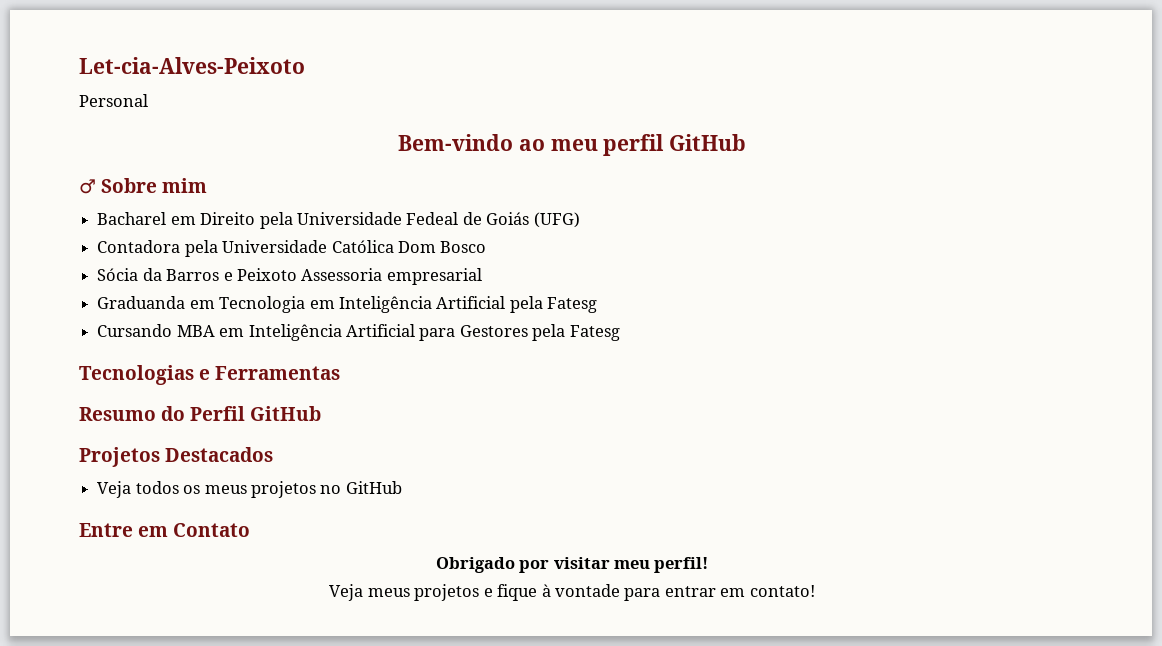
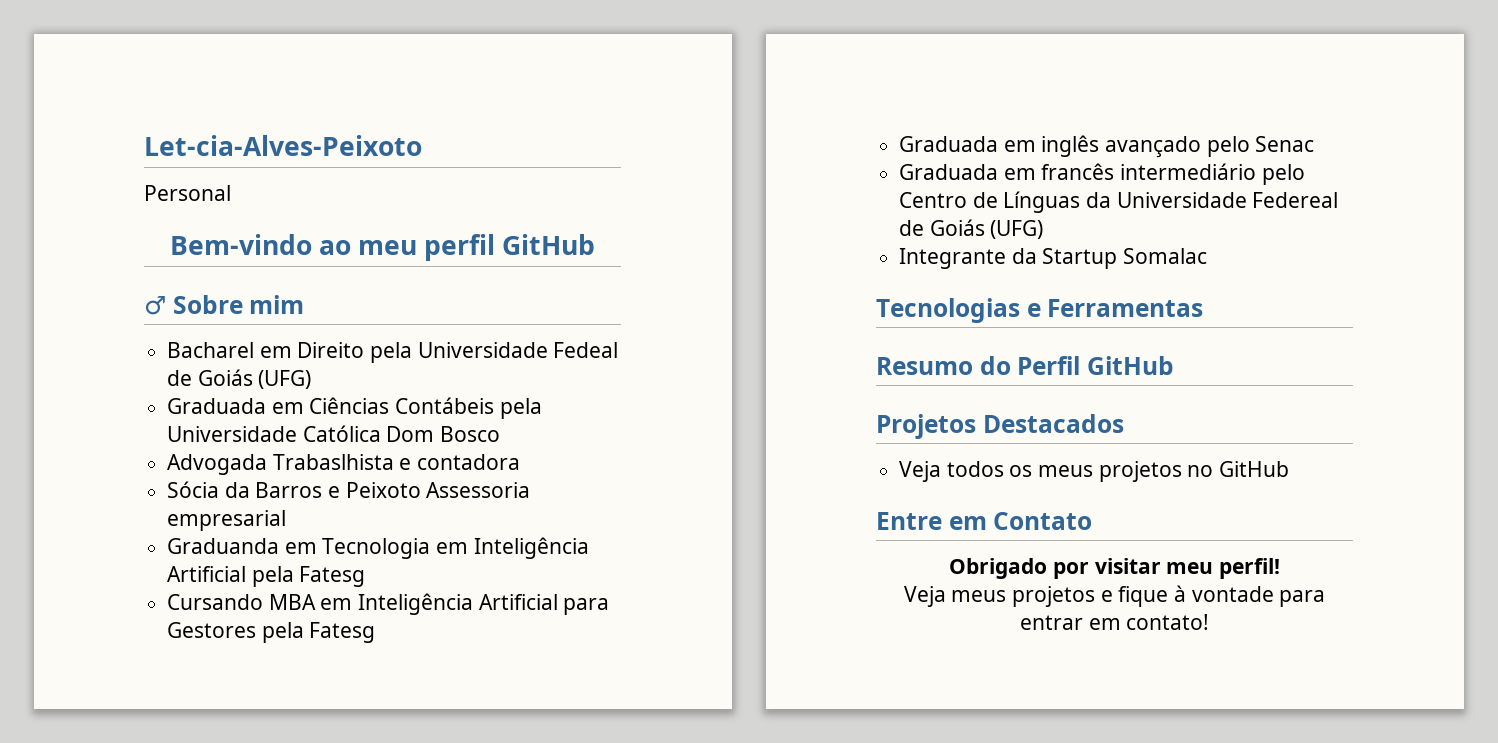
- Contadora pela Universidade Católica Dom Bosco
+ Graduada em Ciências Contábeis pela Universidade Católica Dom Bosco
+ Advogada Trabaslhista e contadora
+ Graduada em inglês avançado pelo Senac
+ Graduada em francês intermediário pelo Centro de Línguas da Universidade Federeal de Goiás (UFG)
+ Integrante da Startup Somalac

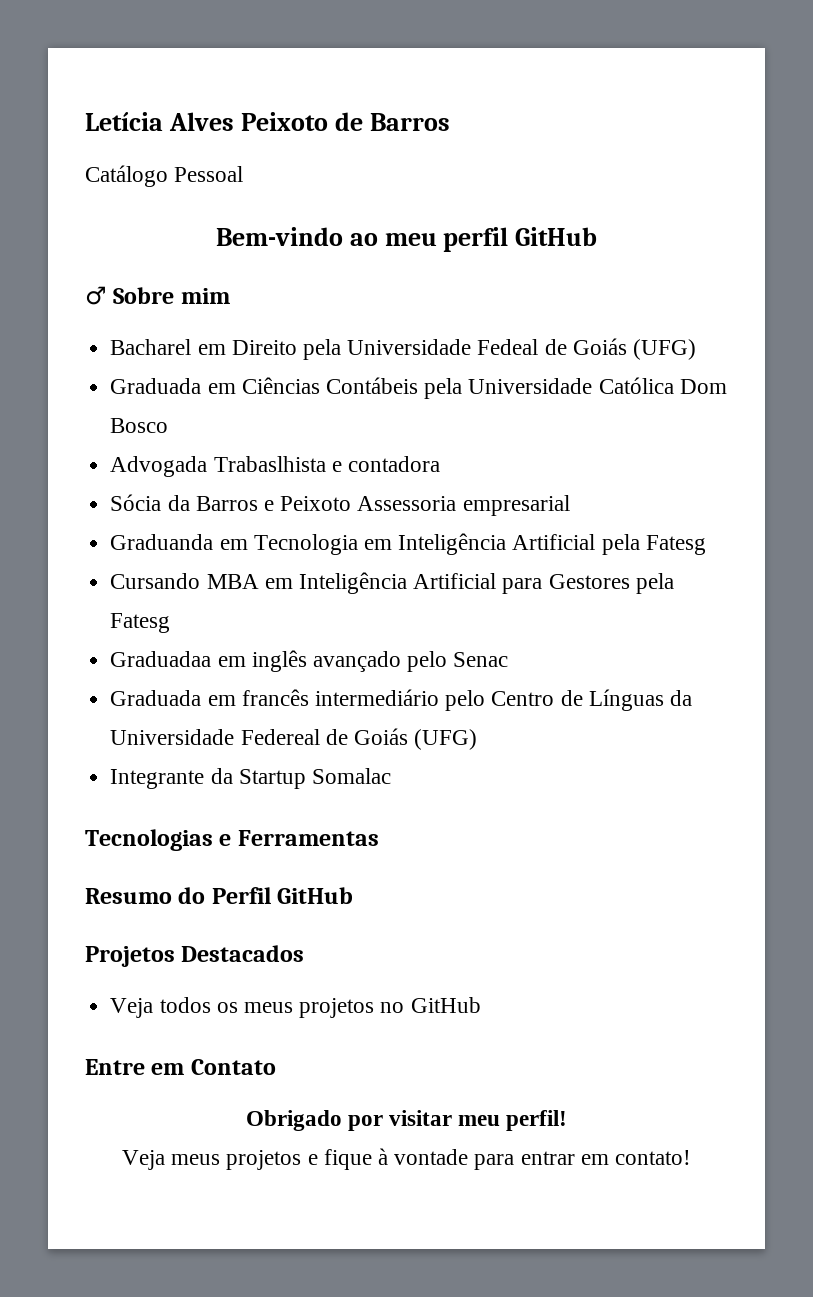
- Let-cia-Alves-Peixoto
- Personal
+ Letícia Alves Peixoto de Barros
+ Catálogo Pessoal
- Graduada em inglês avançado pelo Senac
+ Graduadaa em inglês avançado pelo Senac

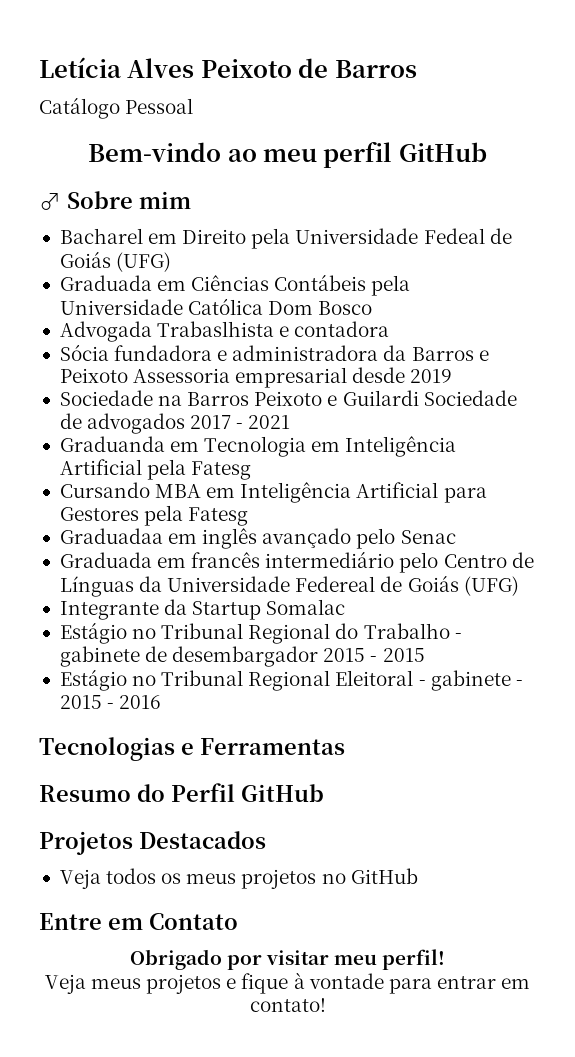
- Sócia da Barros e Peixoto Assessoria empresarial
+ Sócia fundadora e administradora da Barros e Peixoto Assessoria empresarial desde 2019
+ Sociedade na Barros Peixoto e Guilardi Sociedade de advogados 2017 - 2021
+ Estágio no Tribunal Regional do Trabalho - gabinete de desembargador 2015 - 2015
+ Estágio no Tribunal Regional Eleitoral - gabinete - 2015 - 2016

